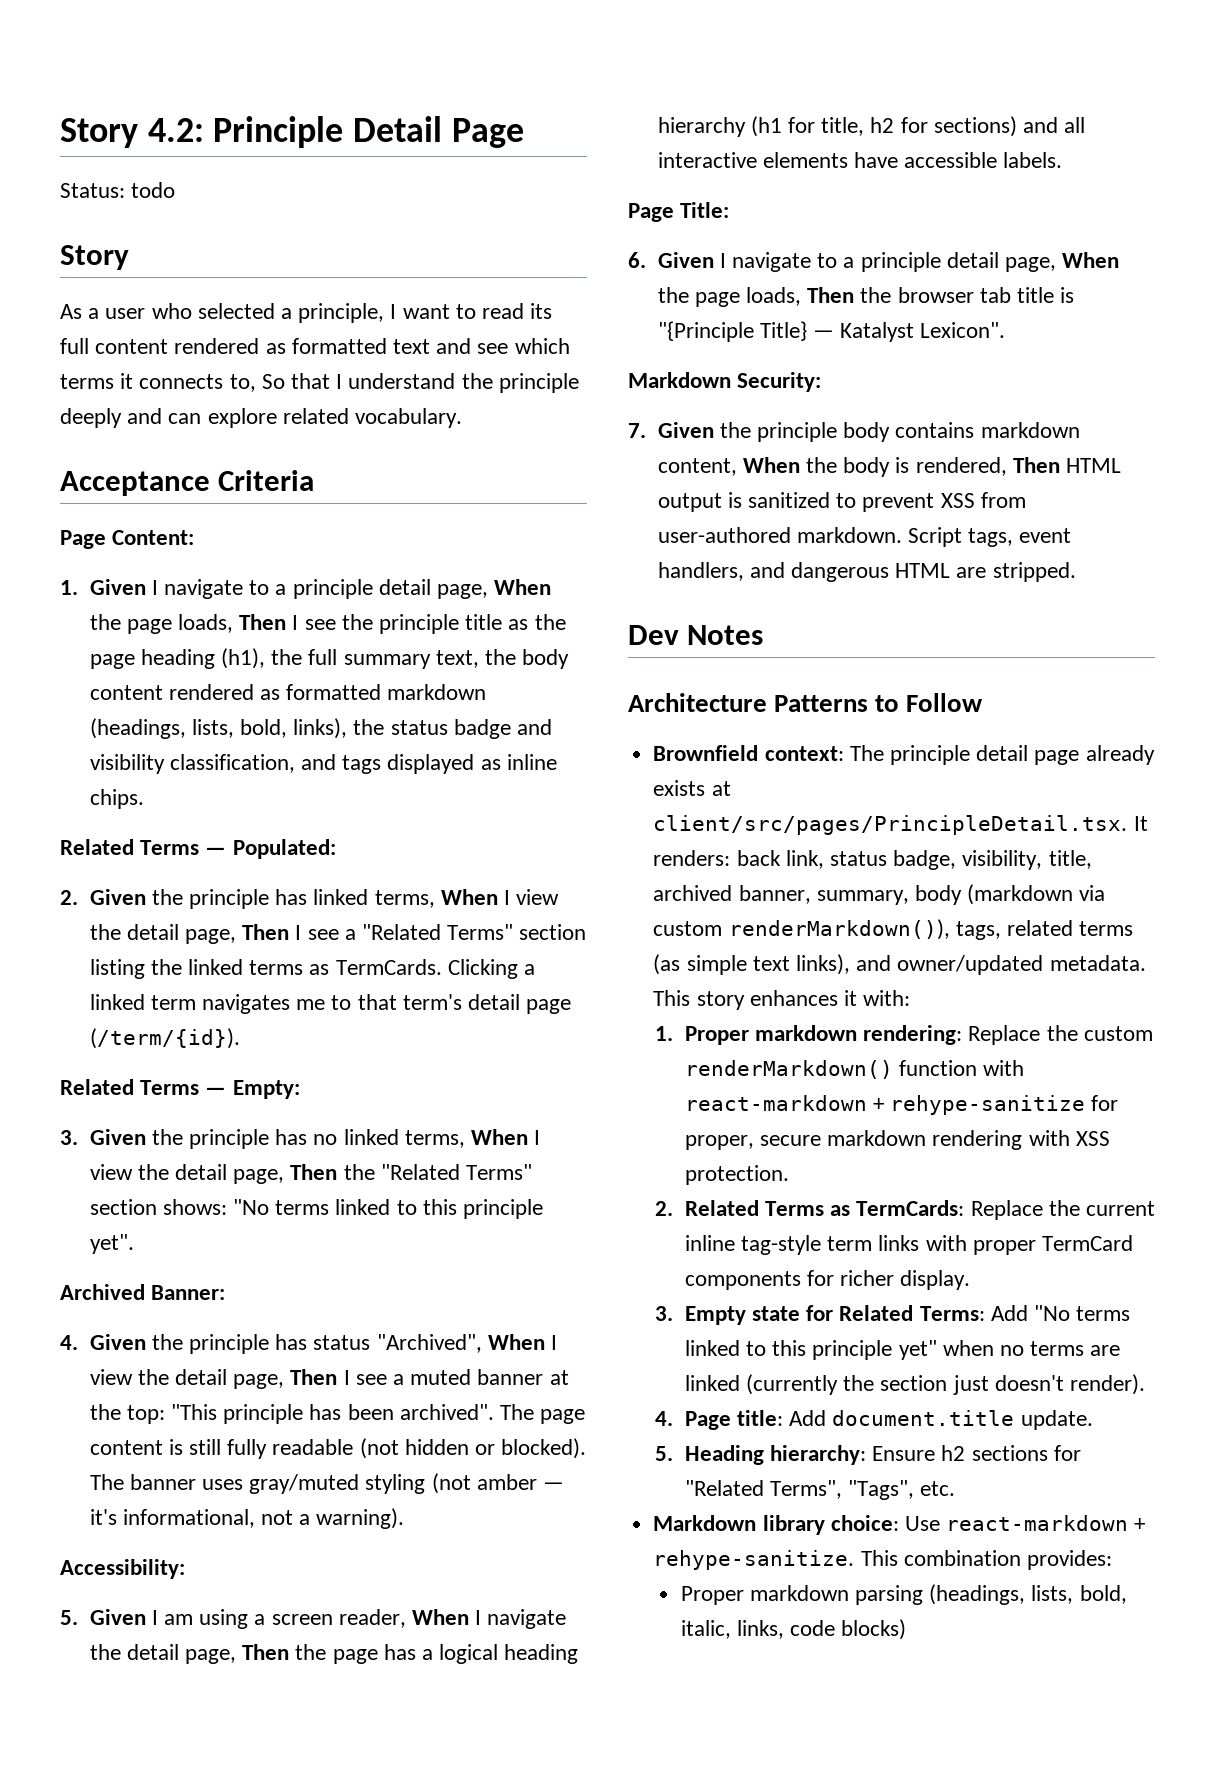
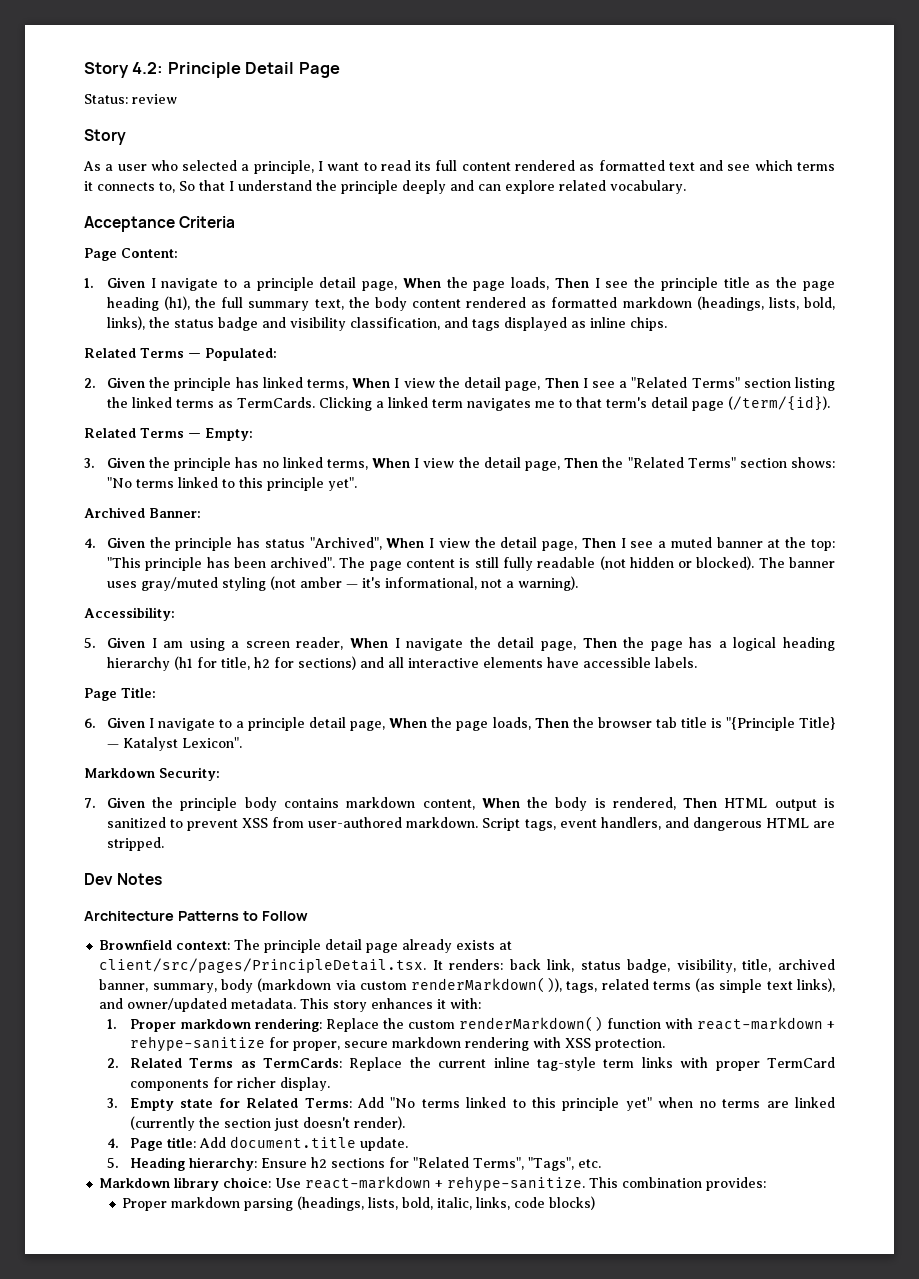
- Status: todo
+ Status: review

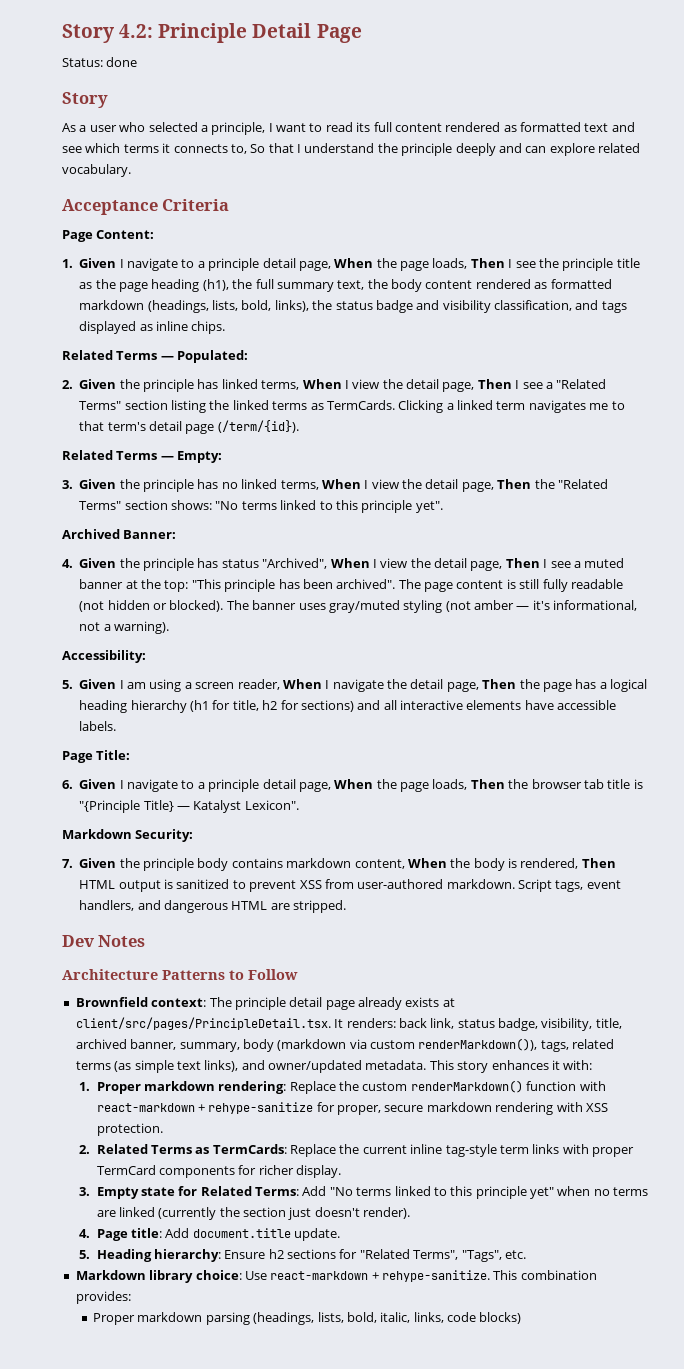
- Status: review
+ Status: done

